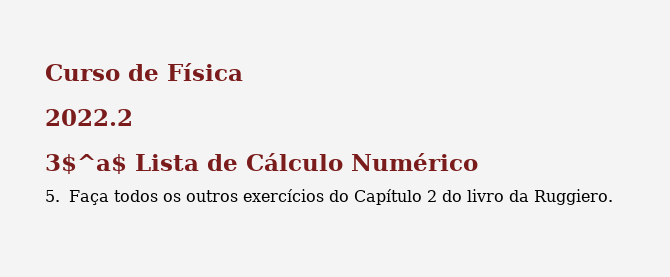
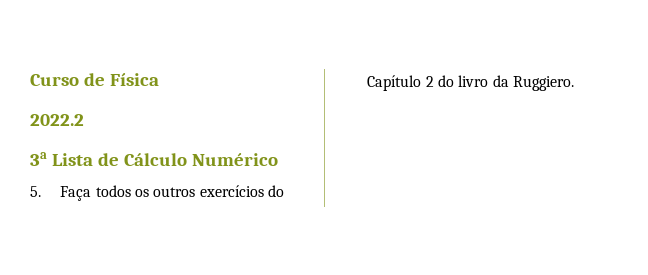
- 3$^a$ Lista de Cálculo Numérico
+ 3a Lista de Cálculo Numérico

